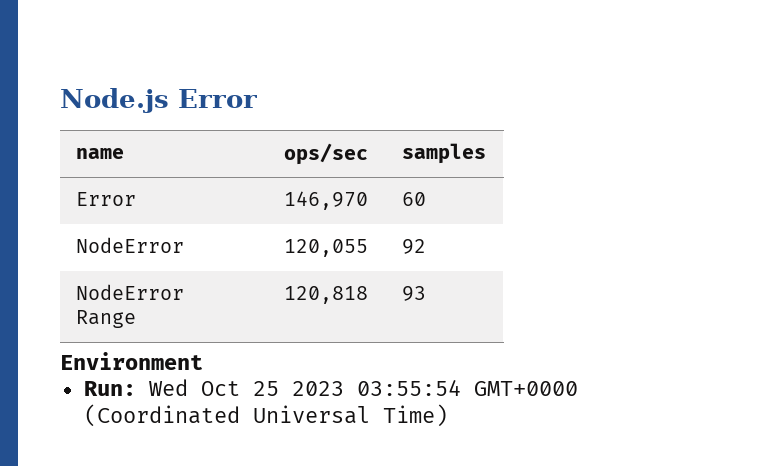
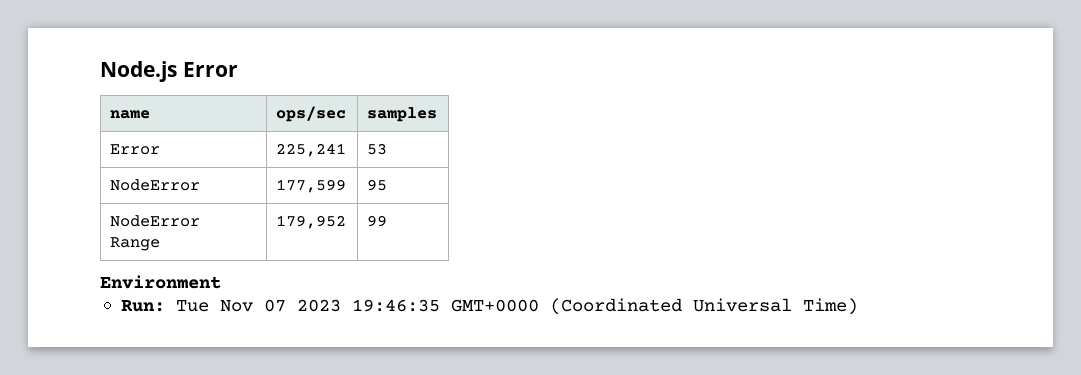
- Error | 146,970 | 60
+ Error | 225,241 | 53
- NodeError | 120,055 | 92
+ NodeError | 177,599 | 95
- NodeError Range | 120,818 | 93
+ NodeError Range | 179,952 | 99
- Run: Wed Oct 25 2023 03:55:54 GMT+0000 (Coordinated Universal Time)
+ Run: Tue Nov 07 2023 19:46:35 GMT+0000 (Coordinated Universal Time)

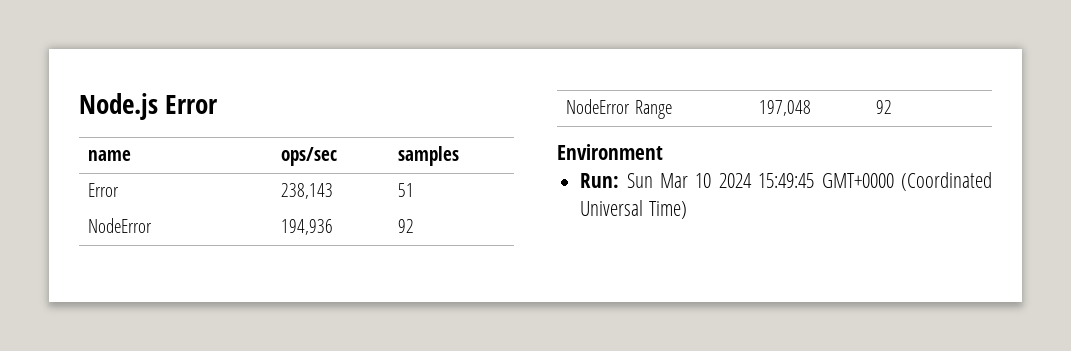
- Error | 225,241 | 53
+ Error | 238,143 | 51
- NodeError | 177,599 | 95
+ NodeError | 194,936 | 92
- NodeError Range | 179,952 | 99
+ NodeError Range | 197,048 | 92
- Run: Tue Nov 07 2023 19:46:35 GMT+0000 (Coordinated Universal Time)
+ Run: Sun Mar 10 2024 15:49:45 GMT+0000 (Coordinated Universal Time)

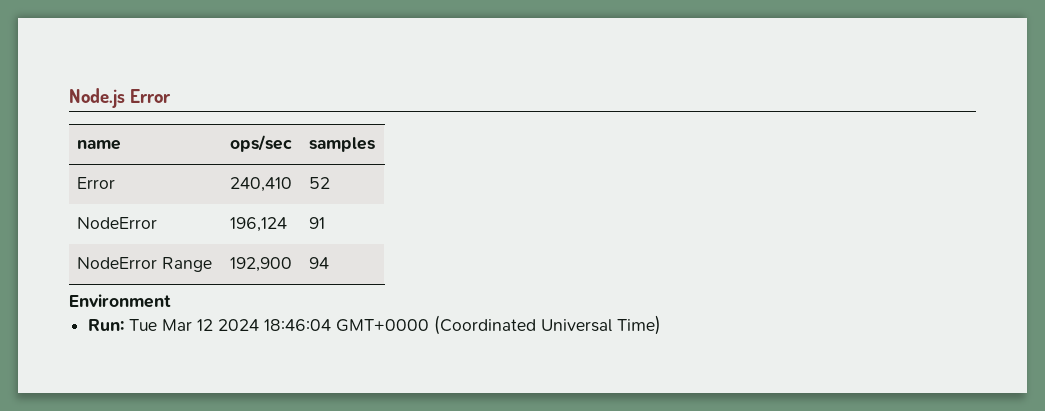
- Error | 238,143 | 51
+ Error | 240,410 | 52
- NodeError | 194,936 | 92
+ NodeError | 196,124 | 91
- NodeError Range | 197,048 | 92
+ NodeError Range | 192,900 | 94
- Run: Sun Mar 10 2024 15:49:45 GMT+0000 (Coordinated Universal Time)
+ Run: Tue Mar 12 2024 18:46:04 GMT+0000 (Coordinated Universal Time)

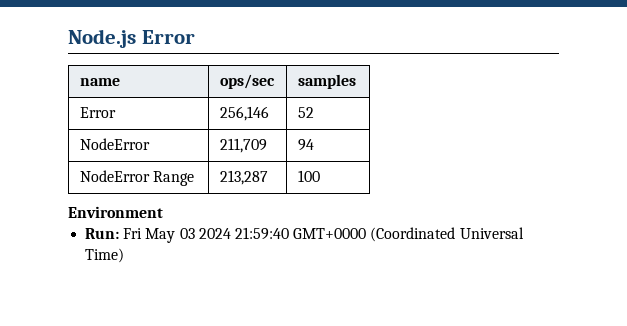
- Error | 240,410 | 52
+ Error | 256,146 | 52
- NodeError | 196,124 | 91
+ NodeError | 211,709 | 94
- NodeError Range | 192,900 | 94
+ NodeError Range | 213,287 | 100
- Run: Tue Mar 12 2024 18:46:04 GMT+0000 (Coordinated Universal Time)
+ Run: Fri May 03 2024 21:59:40 GMT+0000 (Coordinated Universal Time)

